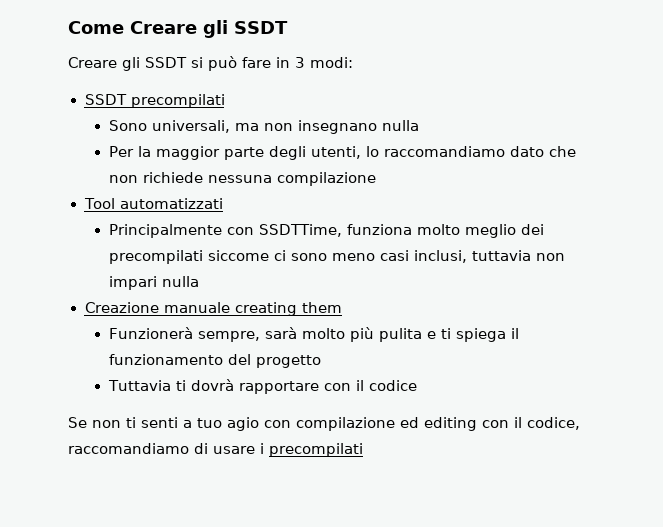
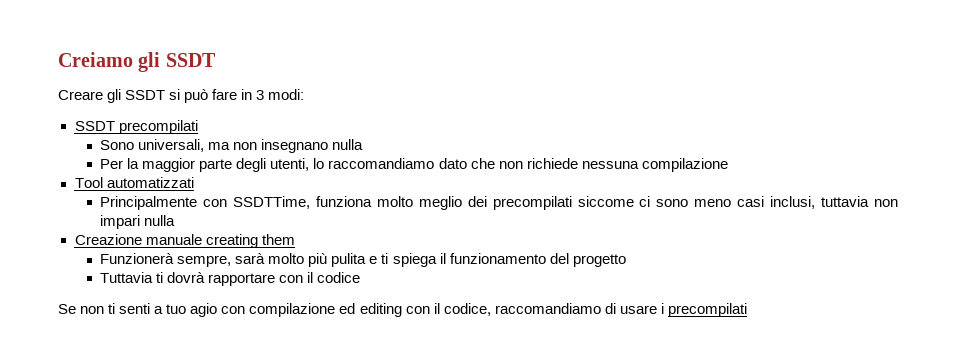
- Come Creare gli SSDT
+ Creiamo gli SSDT

